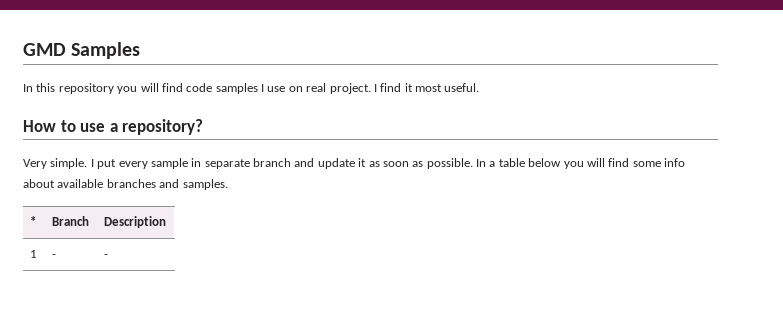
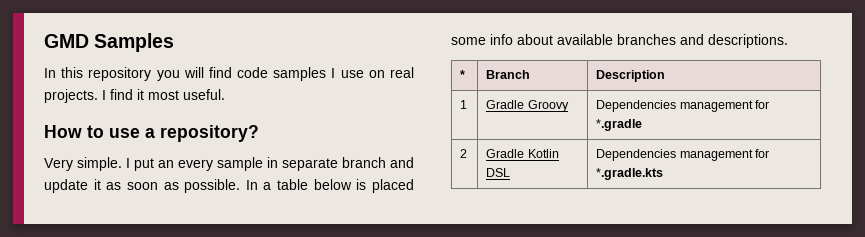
- In this repository you will find code samples I use on real project.
+ In this repository you will find code samples I use on real projects.
- I put every sample in separate branch and update it as soon as possible.
+ I put an every sample in separate branch and update it as soon as possible.
- In a table below you will find some info about available branches and samples.
+ In a table below is placed some info about available branches and descriptions.
- 1 | - | -
+ 1 | Gradle Groovy | Dependencies management for *.gradle
+ 2 | Gradle Kotlin DSL | Dependencies management for *.gradle.kts

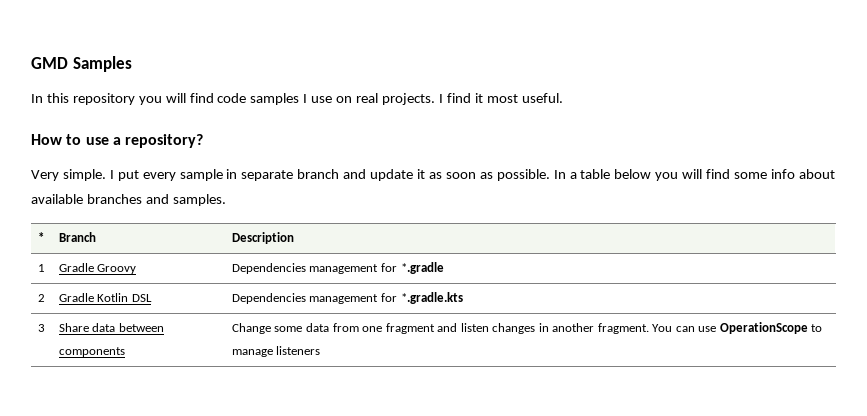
- I put an every sample in separate branch and update it as soon as possible.
+ I put every sample in separate branch and update it as soon as possible.
- In a table below is placed some info about available branches and descriptions.
+ In a table below you will find some info about available branches and samples.
+ 3 | Share data between components | Change some data from one fragment and listen changes in another fragment. You can use OperationScope to manage listeners

